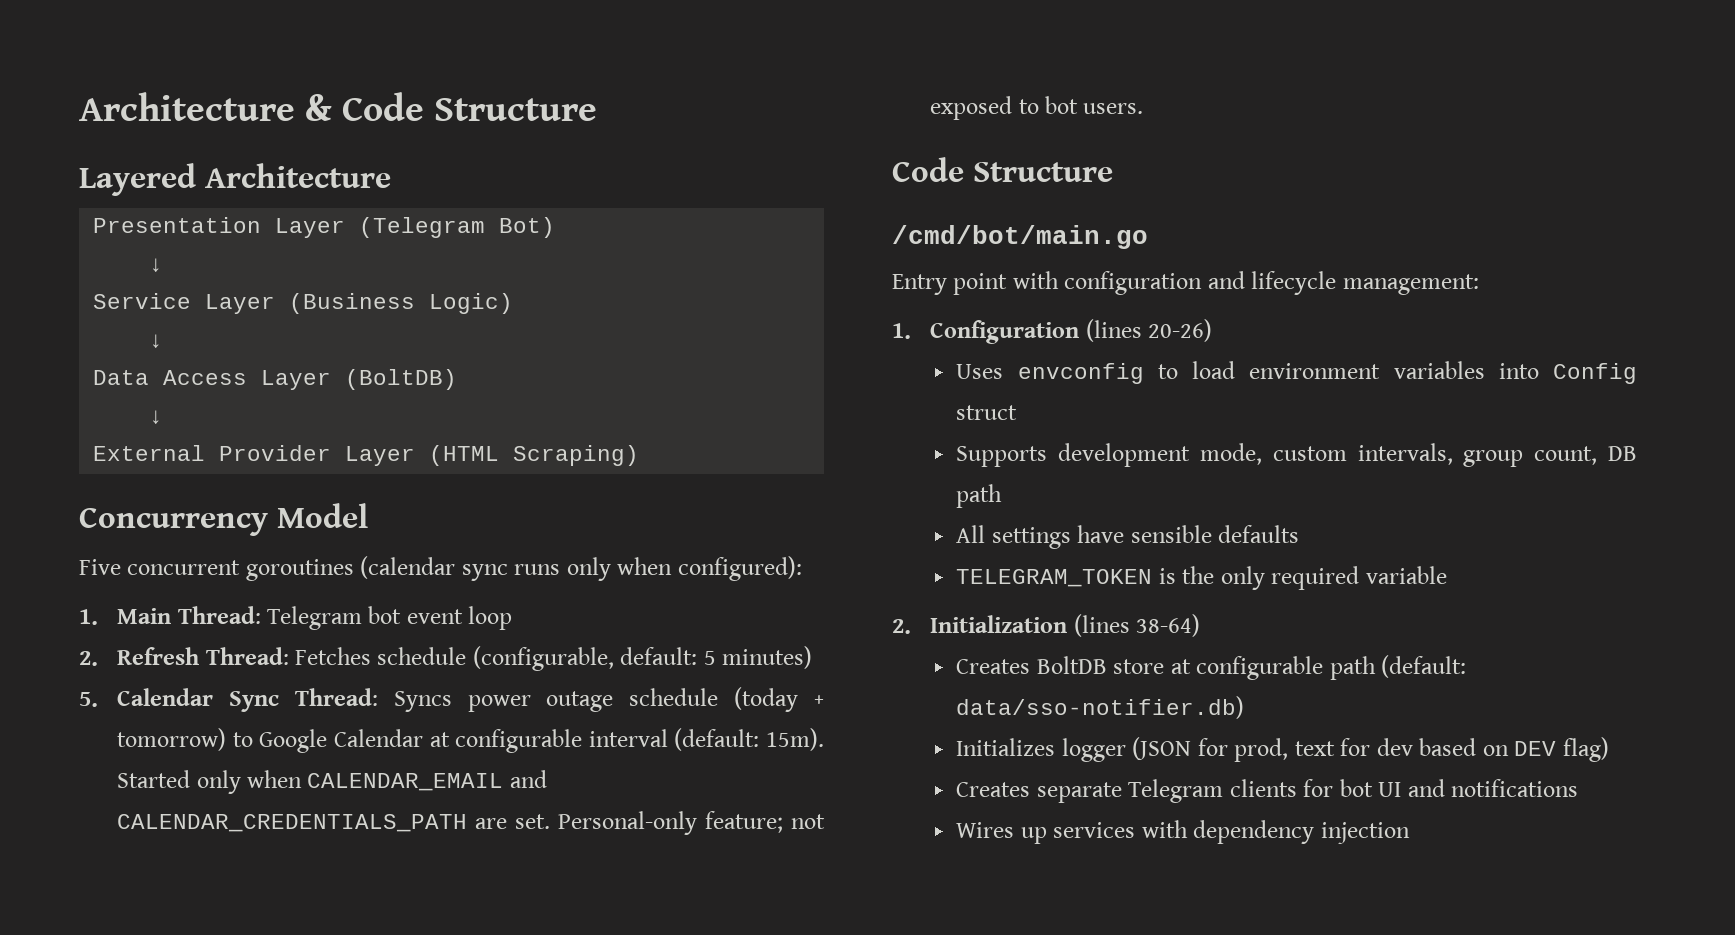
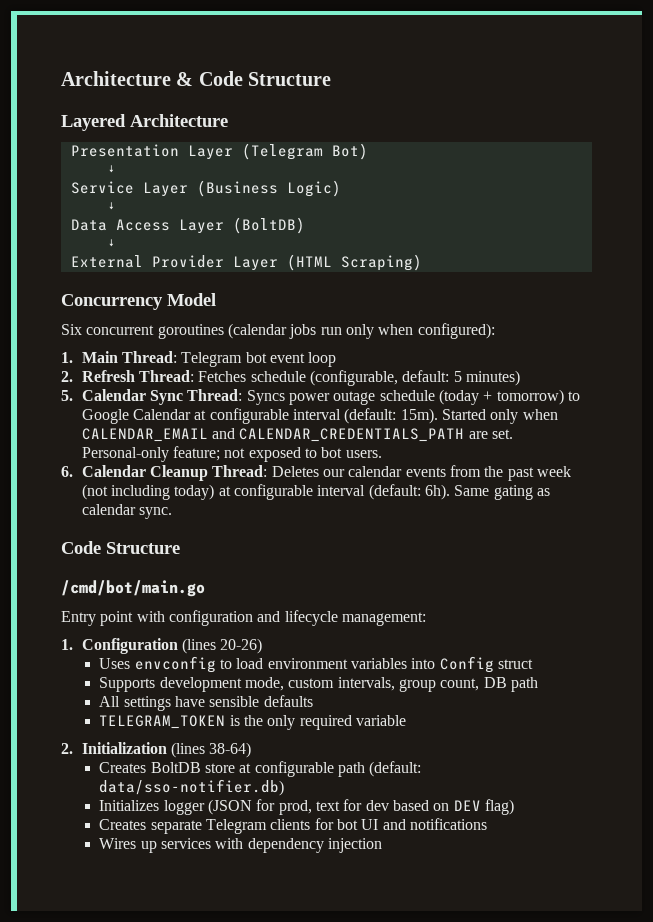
- Five concurrent goroutines (calendar sync runs only when configured):
+ Six concurrent goroutines (calendar jobs run only when configured):
+ 6. Calendar Cleanup Thread: Deletes our calendar events from the past week (not including today) at configurable interval (default: 6h). Same gating as calendar sync.

